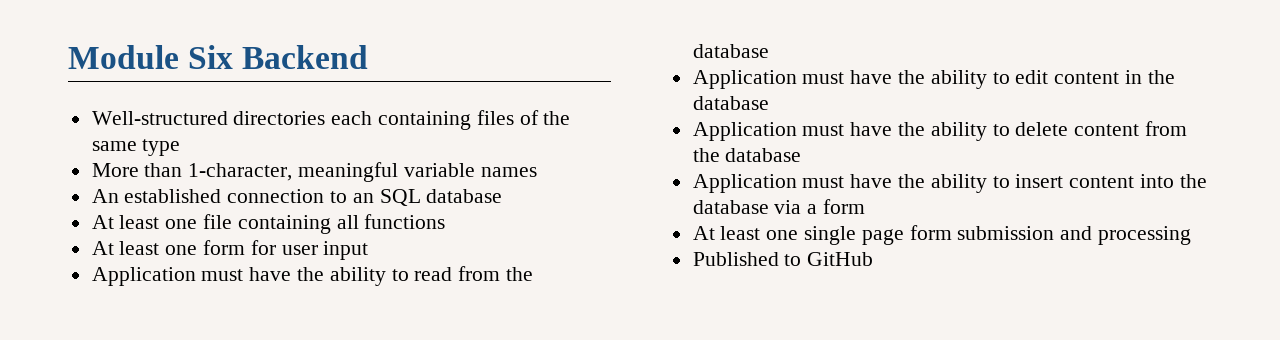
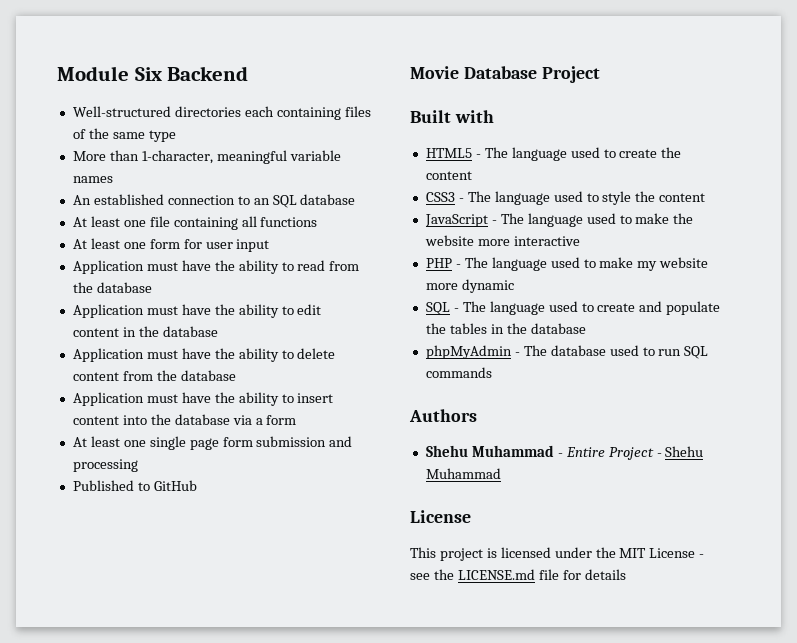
+ Movie Database Project
+ Built with
+ HTML5 - The language used to create the content
+ CSS3 - The language used to style the content
+ JavaScript - The language used to make the website more interactive
+ PHP - The language used to make my website more dynamic
+ SQL - The language used to create and populate the tables in the database
+ phpMyAdmin - The database used to run SQL commands
+ Authors
+ Shehu Muhammad - Entire Project - Shehu Muhammad
+ License
+ This project is licensed under the MIT License - see the LICENSE.md file for details

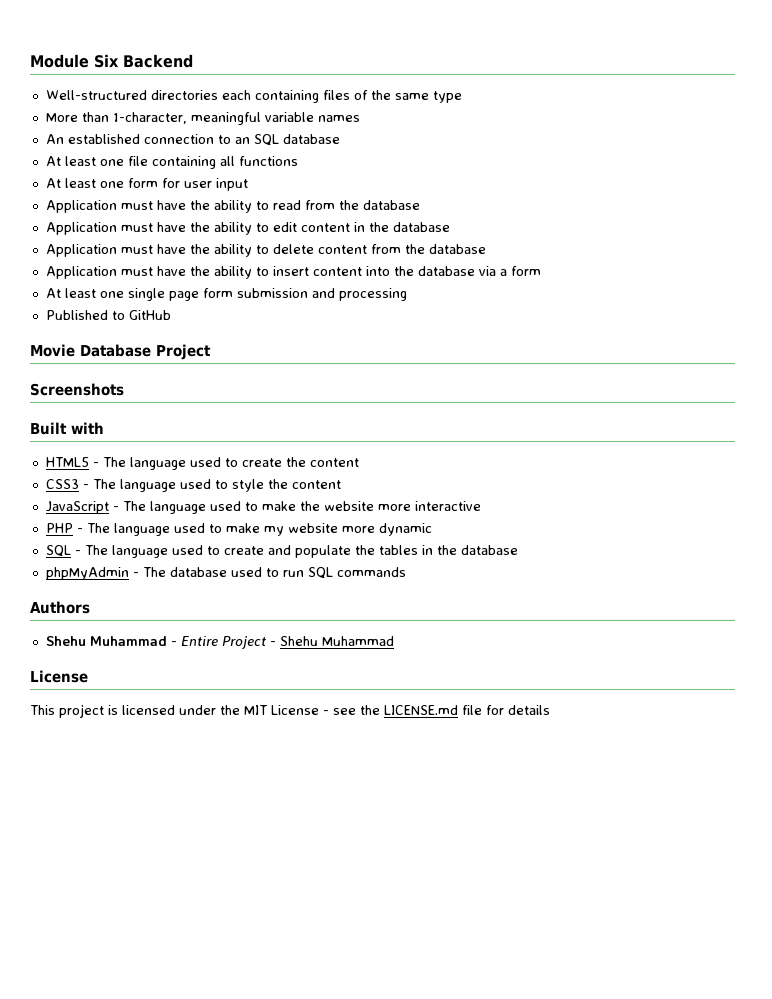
+ Screenshots

